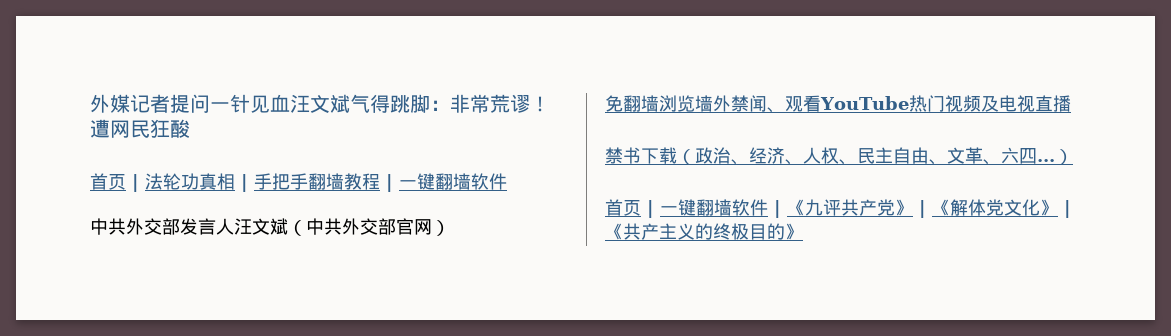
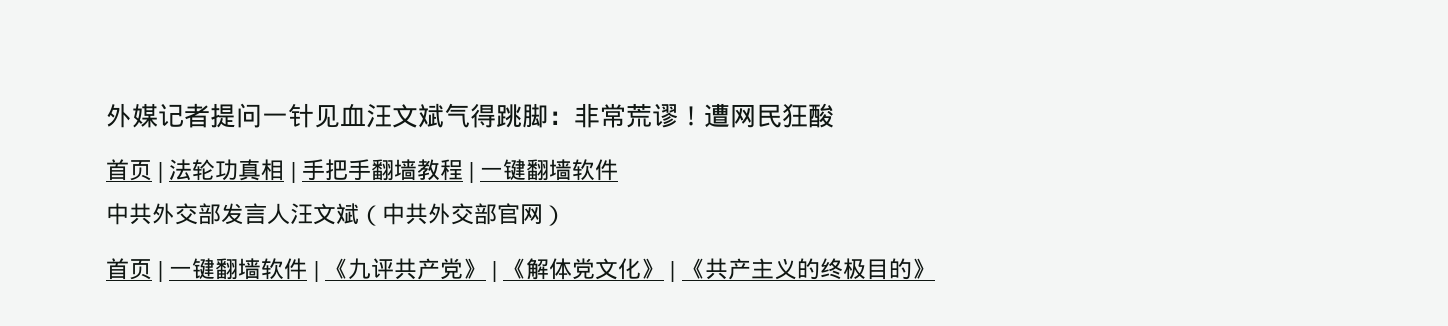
- 免翻墙浏览墙外禁闻、观看YouTube热门视频及电视直播
- 禁书下载（政治、经济、人权、民主自由、文革、六四...）

